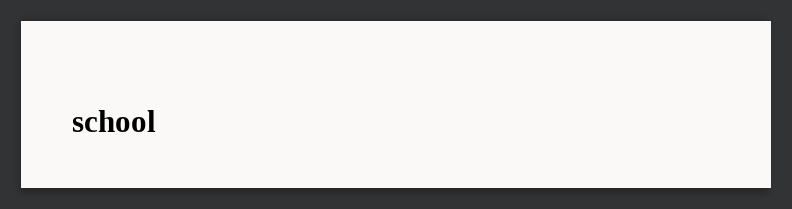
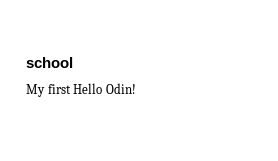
+ My first Hello Odin!

